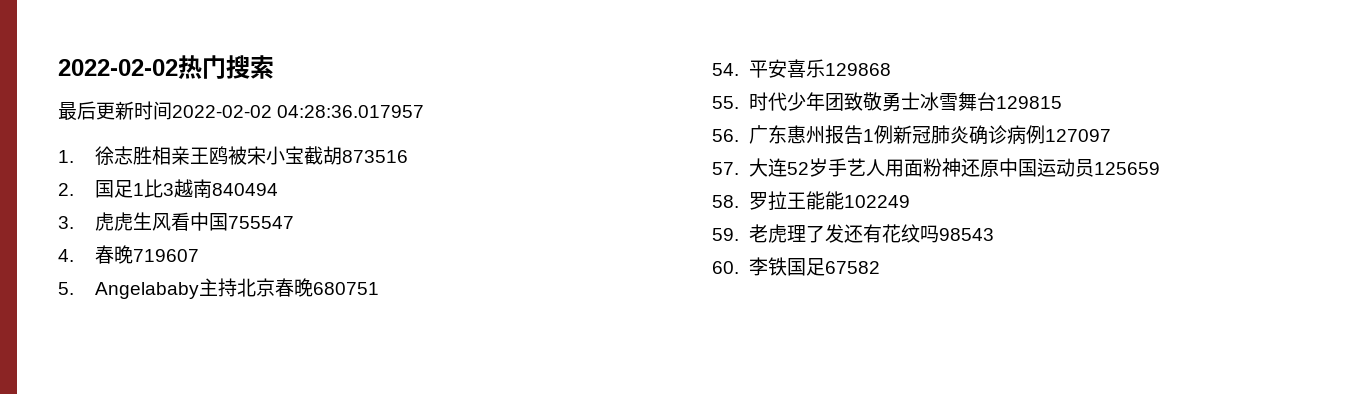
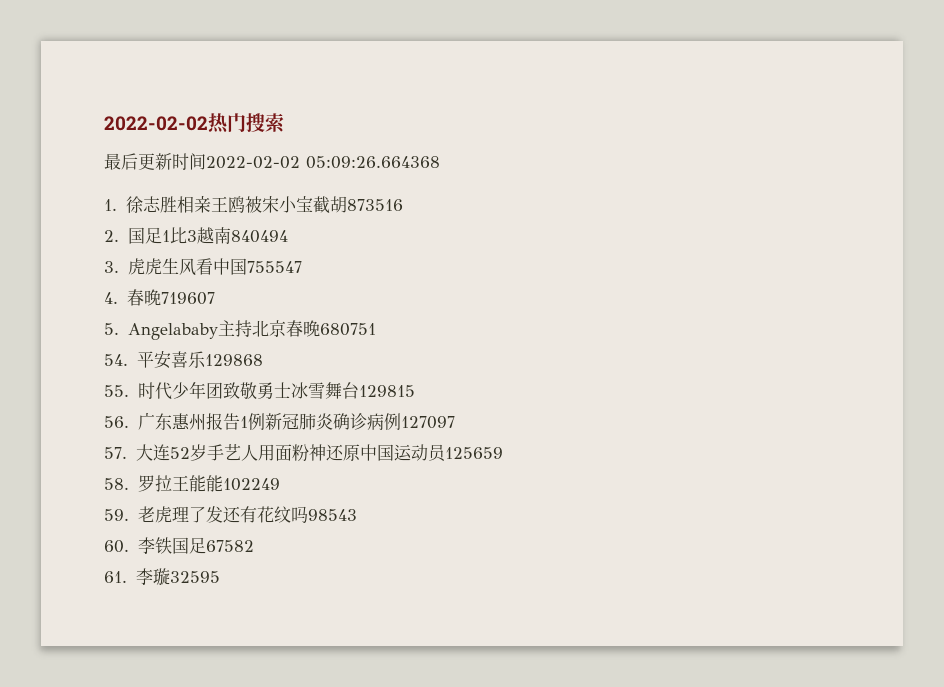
- 最后更新时间2022-02-02 04:28:36.017957
+ 最后更新时间2022-02-02 05:09:26.664368
+ 61.李璇32595

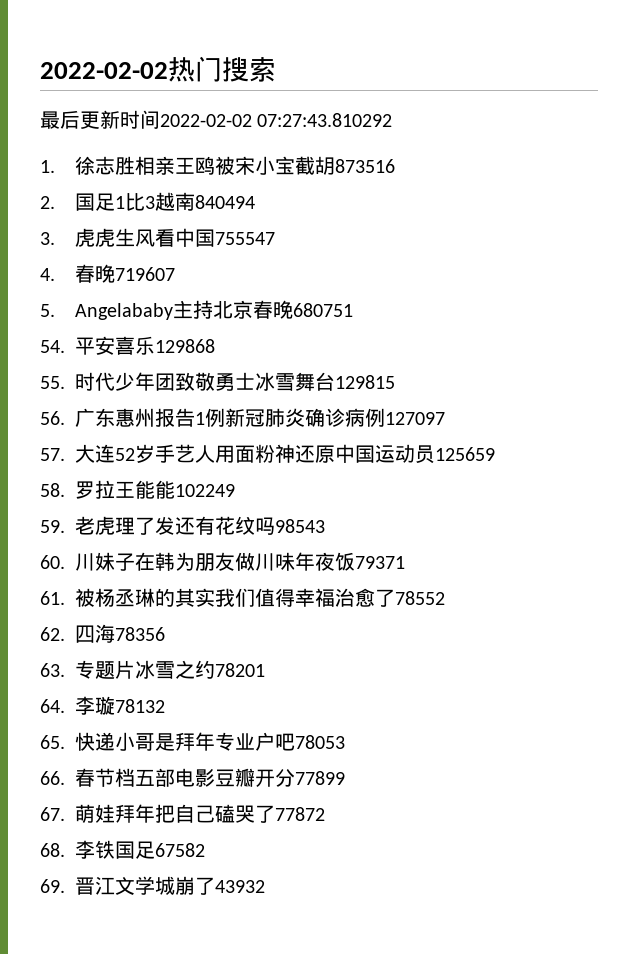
- 最后更新时间2022-02-02 05:09:26.664368
+ 最后更新时间2022-02-02 07:27:43.810292
- 60.李铁国足67582
- 61.李璇32595
+ 60.川妹子在韩为朋友做川味年夜饭79371
+ 61.被杨丞琳的其实我们值得幸福治愈了78552
+ 62.四海78356
+ 63.专题片冰雪之约78201
+ 64.李璇78132
+ 65.快递小哥是拜年专业户吧78053
+ 66.春节档五部电影豆瓣开分77899
+ 67.萌娃拜年把自己磕哭了77872
+ 68.李铁国足67582
+ 69.晋江文学城崩了43932

